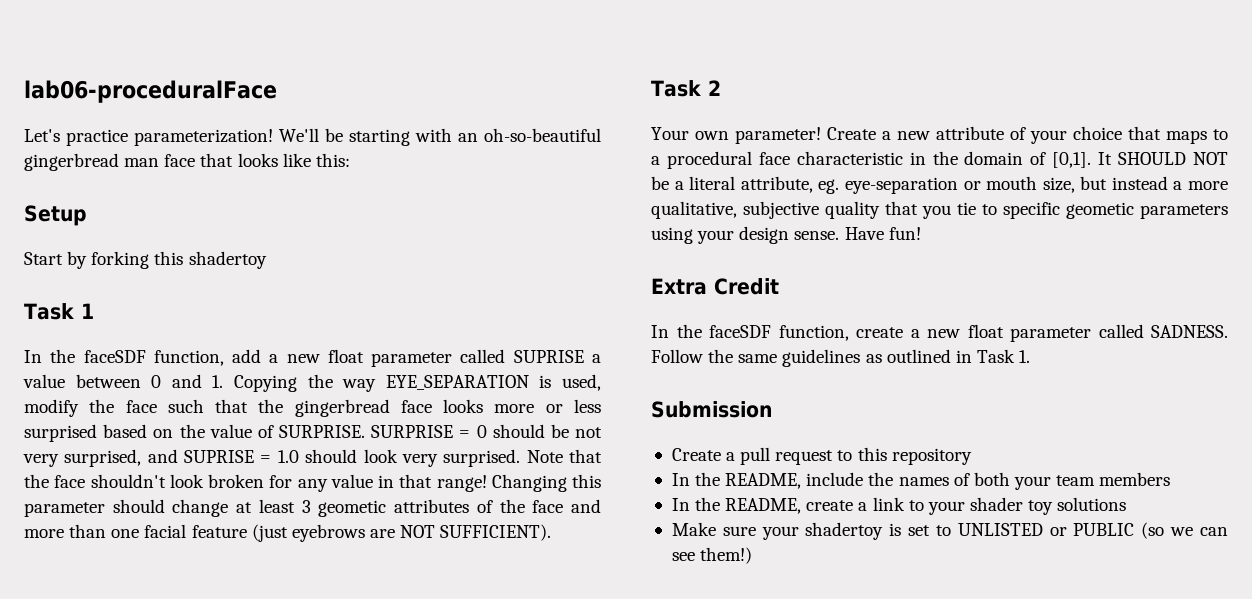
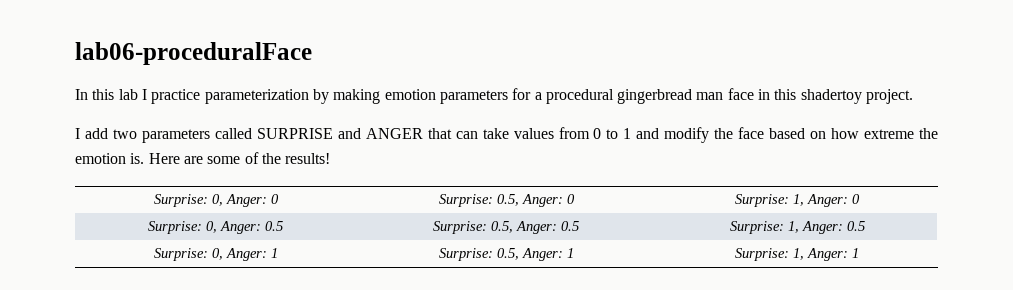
- Let's practice parameterization! We'll be starting with an oh-so-beautiful gingerbread man face that looks like this:
- Setup
- Start by forking this shadertoy
- Task 1
- In the faceSDF function, add a new float parameter called SUPRISE a value between 0 and 1. Copying the way EYE_SEPARATION is used, modify the face such that the gingerbread face looks more or less surprised based on the value of SURPRISE. SURPRISE = 0 should be not very surprised, and SUPRISE = 1.0 should look very surprised. Note that the face shouldn't look broken for any value in that range! Changing this parameter should change at least 3 geometic attributes of the face and more than one facial feature (just eyebrows are NOT SUFFICIENT).
- Task 2
- Your own parameter! Create a new attribute of your choice that maps to a procedural face characteristic in the domain of [0,1]. It SHOULD NOT be a literal attribute, eg. eye-separation or mouth size, but instead a more qualitative, subjective quality that you tie to specific geometic parameters using your design sense. Have fun!
- Extra Credit
- In the faceSDF function, create a new float parameter called SADNESS. Follow the same guidelines as outlined in Task 1.
- Submission
- Create a pull request to this repository
- In the README, include the names of both your team members
- In the README, create a link to your shader toy solutions
- Make sure your shadertoy is set to UNLISTED or PUBLIC (so we can see them!)
+ In this lab I practice parameterization by making emotion parameters for a procedural gingerbread man face in this shadertoy project.
+ I add two parameters called SURPRISE and ANGER that can take values from 0 to 1 and modify the face based on how extreme the emotion is. Here are some of the results!
+ Surprise: 0, Anger: 0 | Surprise: 0.5, Anger: 0 | Surprise: 1, Anger: 0
+ Surprise: 0, Anger: 0.5 | Surprise: 0.5, Anger: 0.5 | Surprise: 1, Anger: 0.5
+ Surprise: 0, Anger: 1 | Surprise: 0.5, Anger: 1 | Surprise: 1, Anger: 1

